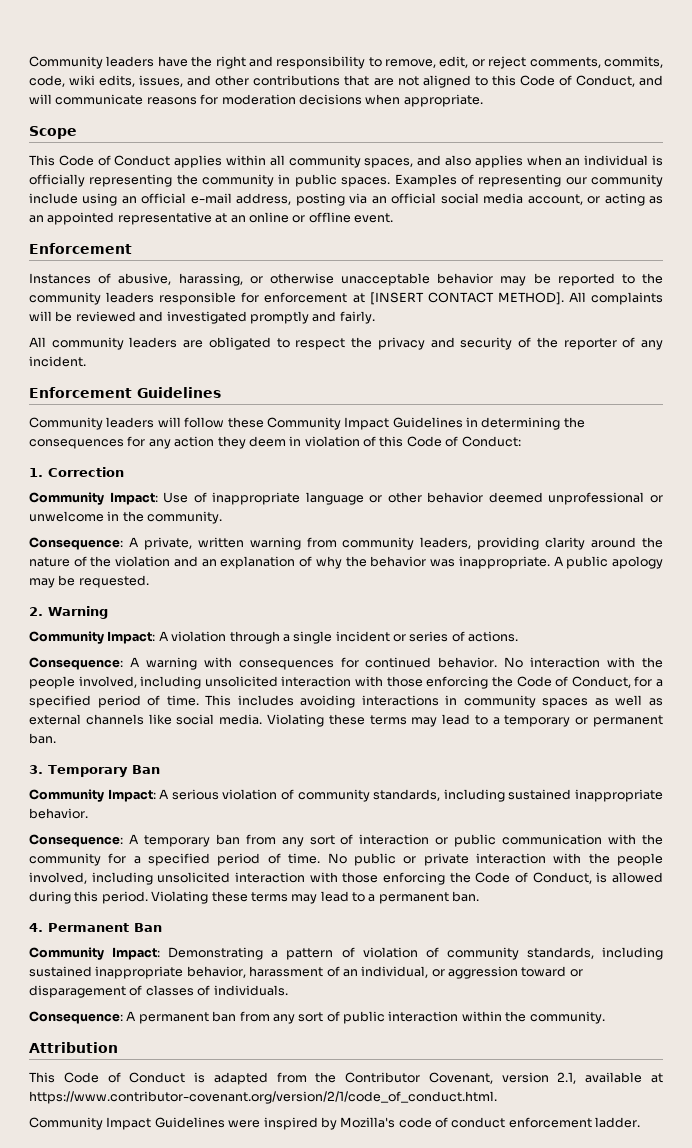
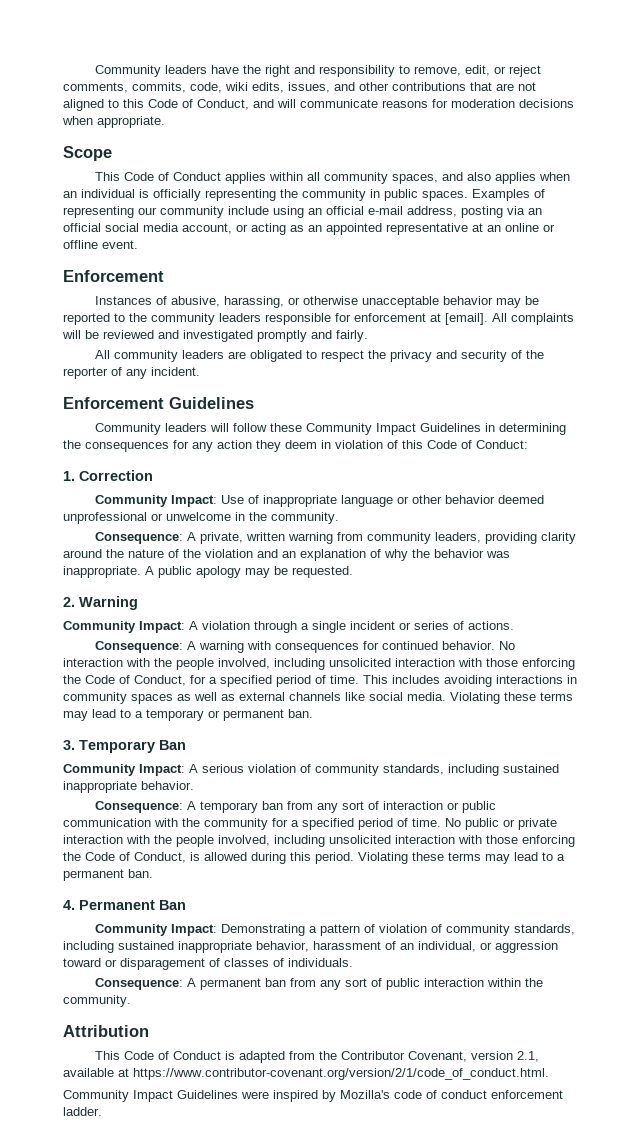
- Instances of abusive, harassing, or otherwise unacceptable behavior may be reported to the community leaders responsible for enforcement at [INSERT CONTACT METHOD].
+ Instances of abusive, harassing, or otherwise unacceptable behavior may be reported to the community leaders responsible for enforcement at [email].

